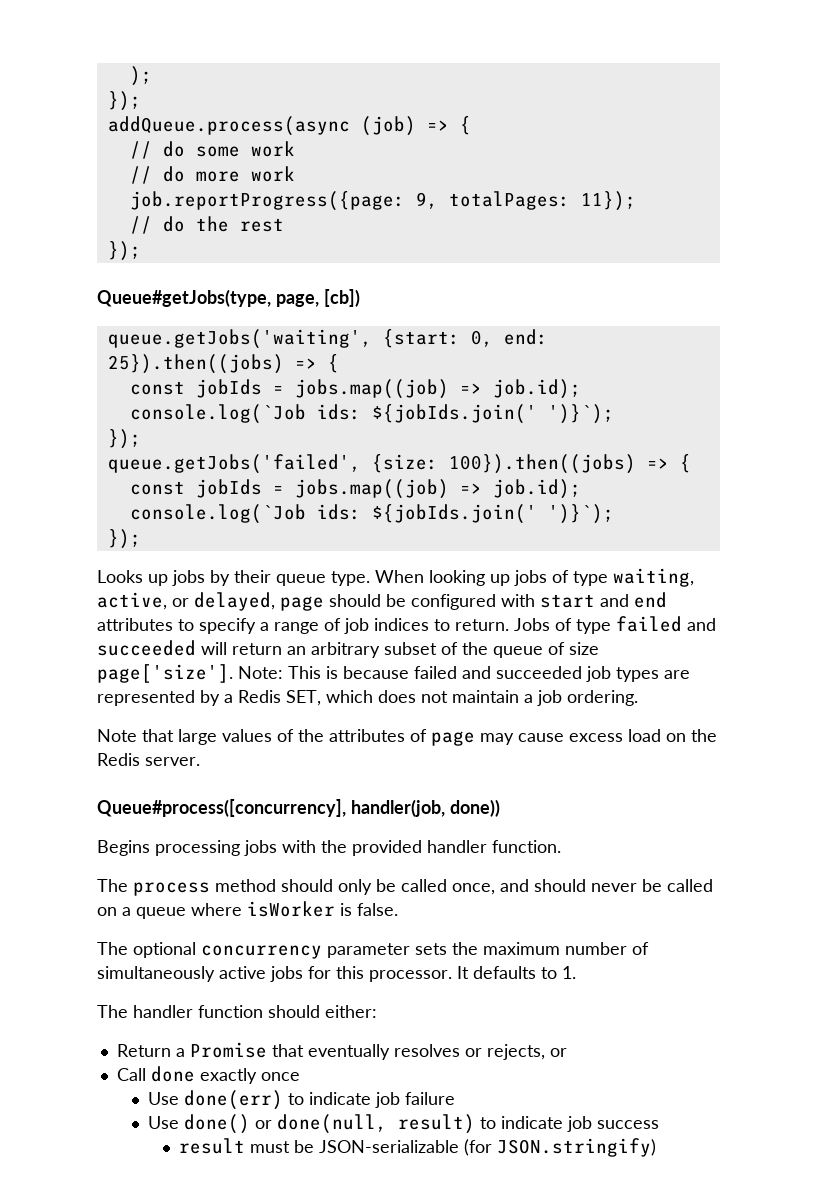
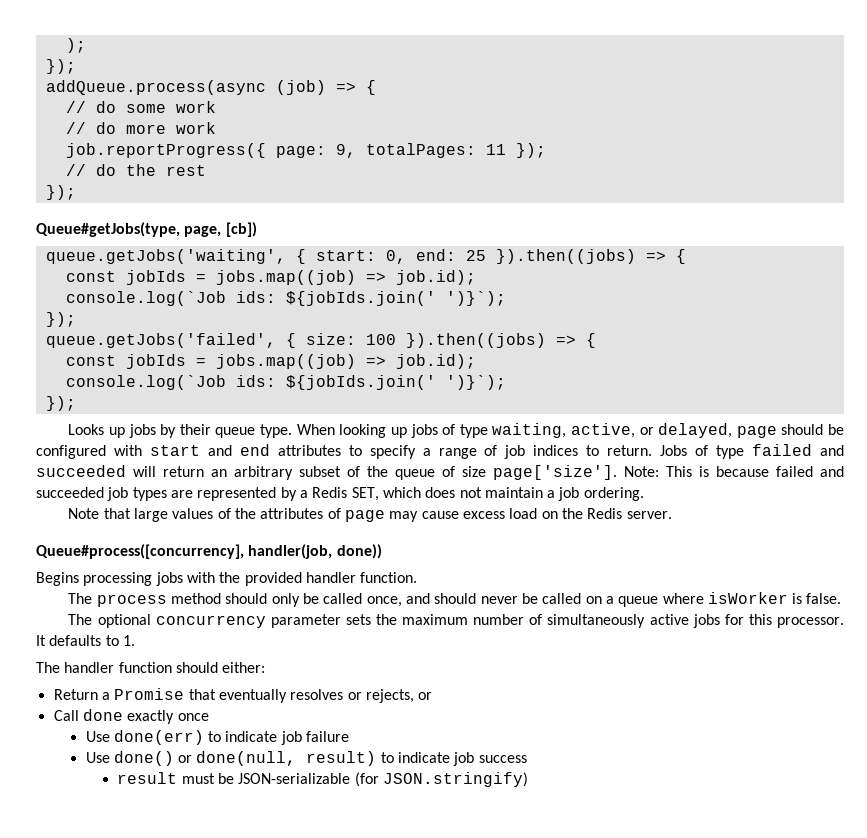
- job.reportProgress({page: 9, totalPages: 11});
+ job.reportProgress({ page: 9, totalPages: 11 });
- queue.getJobs('waiting', {start: 0, end: 25}).then((jobs) => {
+ queue.getJobs('waiting', { start: 0, end: 25 }).then((jobs) => {
- queue.getJobs('failed', {size: 100}).then((jobs) => {
+ queue.getJobs('failed', { size: 100 }).then((jobs) => {

